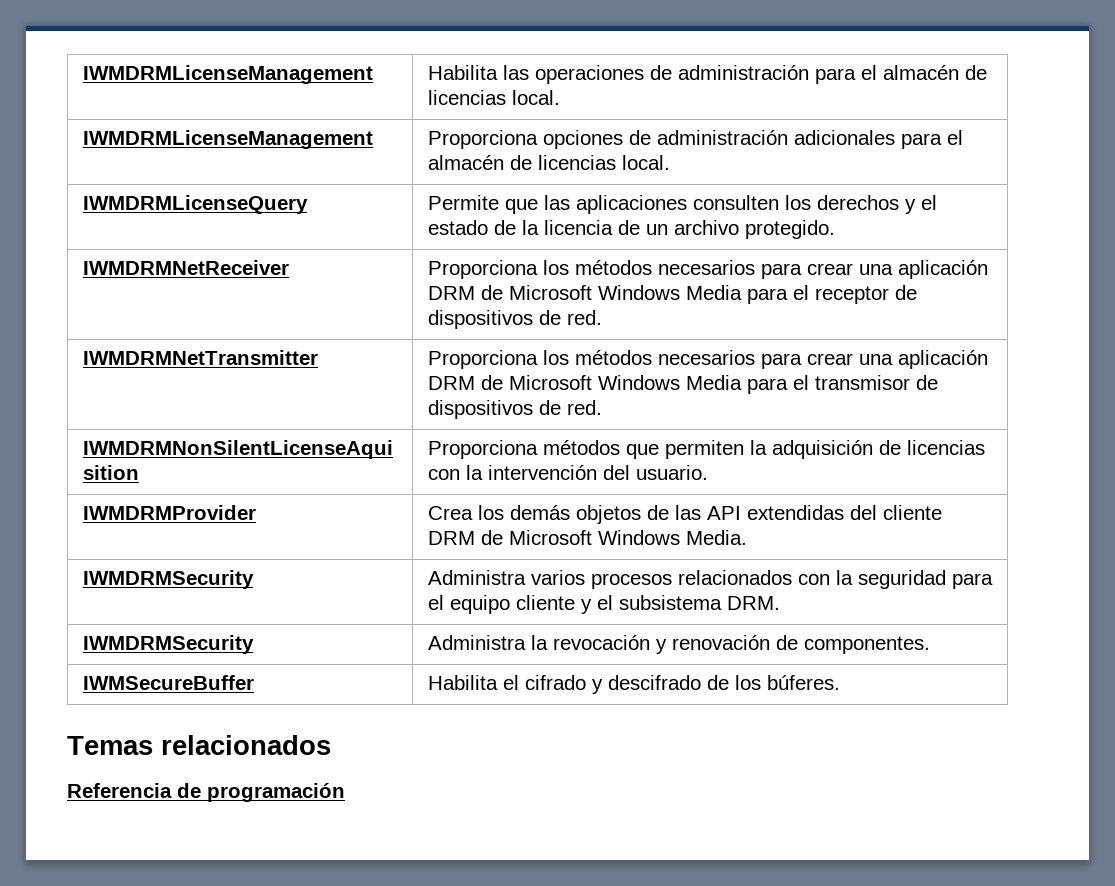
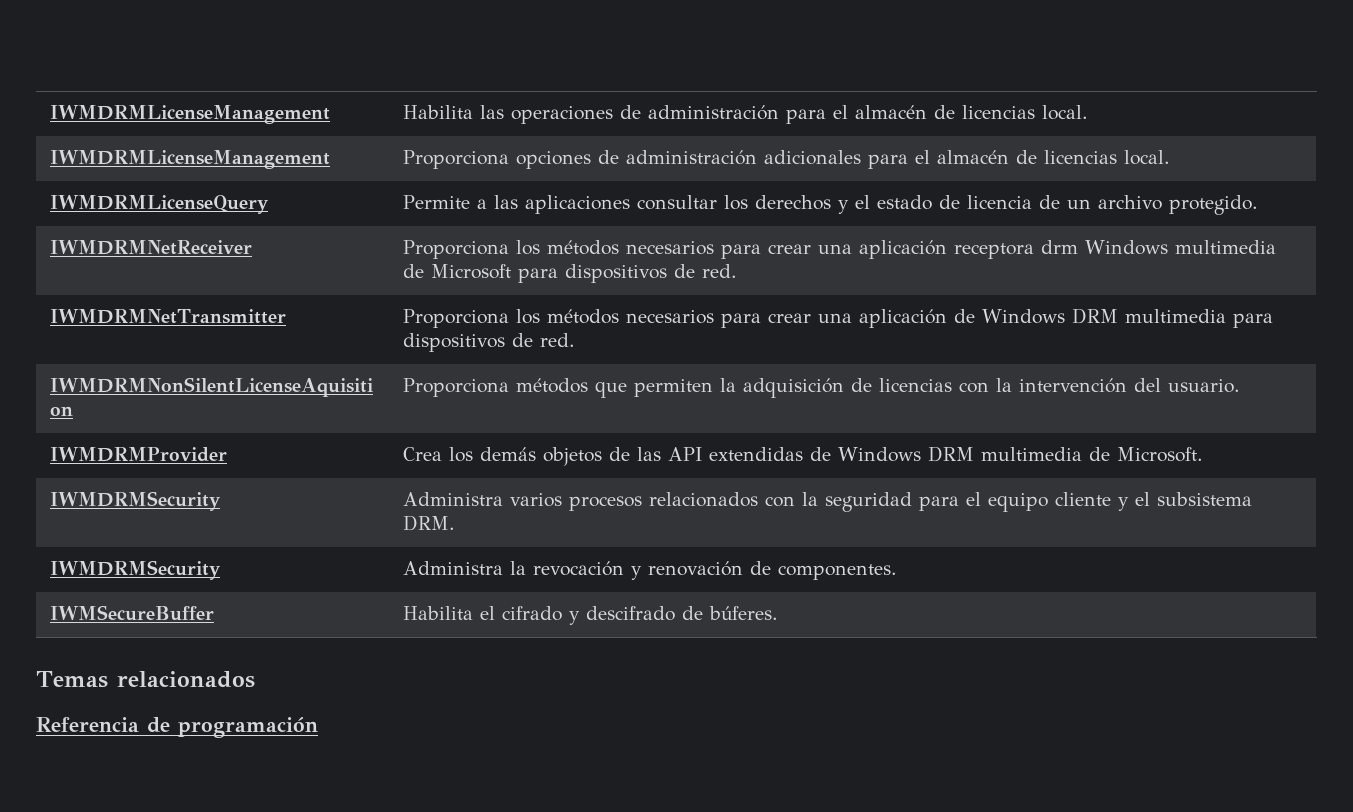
- IWMDRMLicenseQuery | Permite que las aplicaciones consulten los derechos y el estado de la licencia de un archivo protegido.
+ IWMDRMLicenseQuery | Permite a las aplicaciones consultar los derechos y el estado de licencia de un archivo protegido.
- IWMDRMNetReceiver | Proporciona los métodos necesarios para crear una aplicación DRM de Microsoft Windows Media para el receptor de dispositivos de red.
+ IWMDRMNetReceiver | Proporciona los métodos necesarios para crear una aplicación receptora drm Windows multimedia de Microsoft para dispositivos de red.
- IWMDRMNetTransmitter | Proporciona los métodos necesarios para crear una aplicación DRM de Microsoft Windows Media para el transmisor de dispositivos de red.
+ IWMDRMNetTransmitter | Proporciona los métodos necesarios para crear una aplicación de Windows DRM multimedia para dispositivos de red.
- IWMDRMProvider | Crea los demás objetos de las API extendidas del cliente DRM de Microsoft Windows Media.
+ IWMDRMProvider | Crea los demás objetos de las API extendidas de Windows DRM multimedia de Microsoft.
- IWMSecureBuffer | Habilita el cifrado y descifrado de los búferes.
+ IWMSecureBuffer | Habilita el cifrado y descifrado de búferes.

